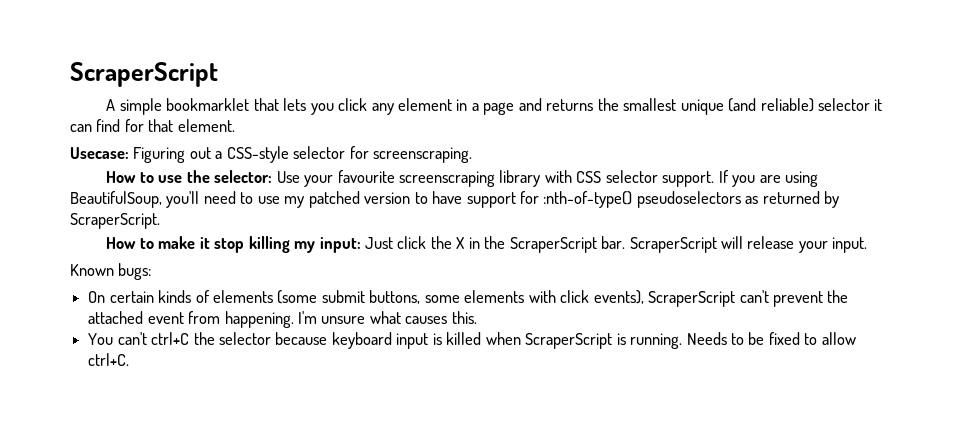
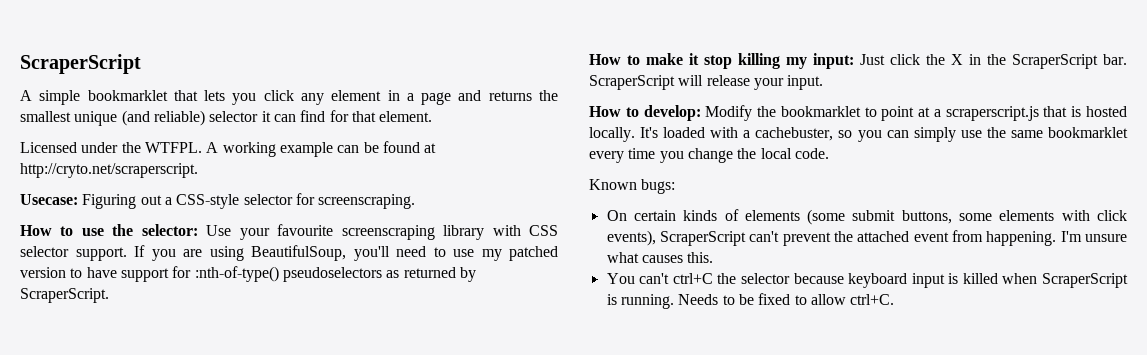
+ Licensed under the WTFPL. A working example can be found at http://cryto.net/scraperscript.
+ How to develop: Modify the bookmarklet to point at a scraperscript.js that is hosted locally. It's loaded with a cachebuster, so you can simply use the same bookmarklet every time you change the local code.

